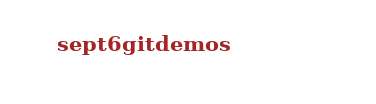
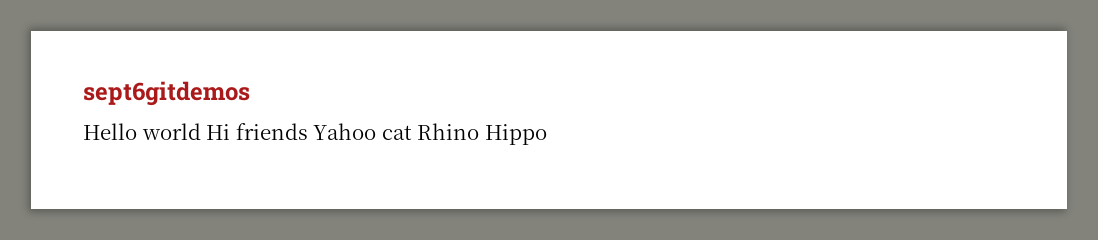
+ Hello world Hi friends Yahoo cat Rhino Hippo

